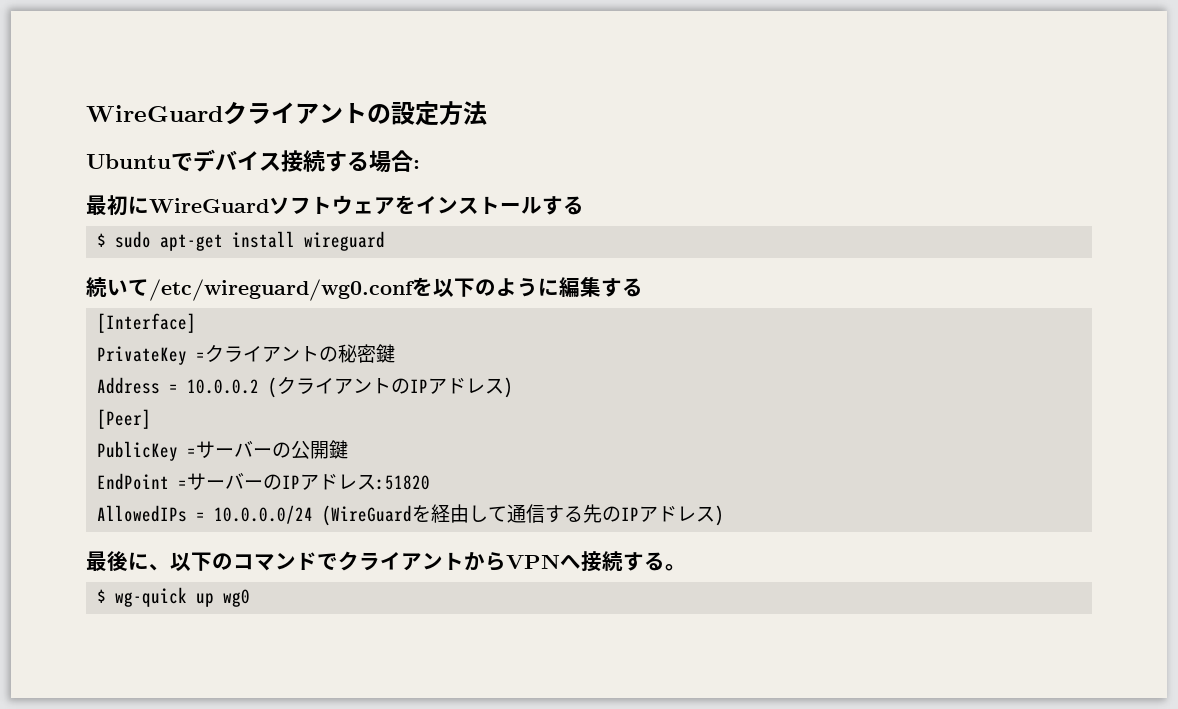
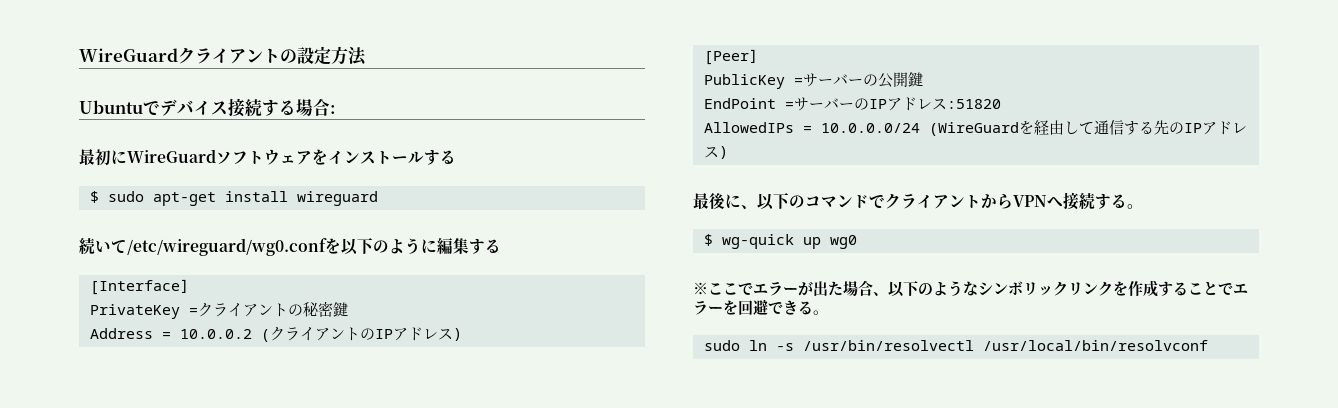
+ ※ここでエラーが出た場合、以下のようなシンボリックリンクを作成することでエラーを回避できる。
+ sudo ln -s /usr/bin/resolvectl /usr/local/bin/resolvconf

